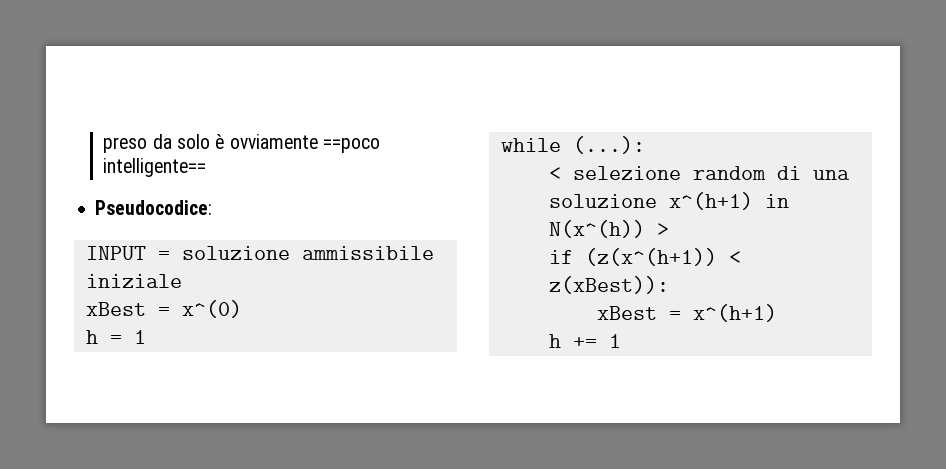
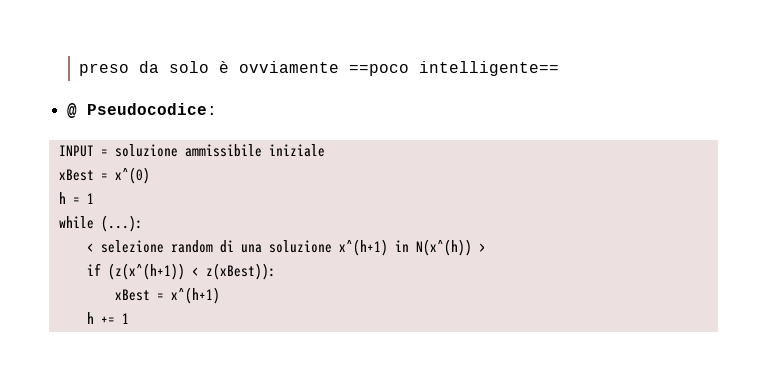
- Pseudocodice:
+ @ Pseudocodice:

